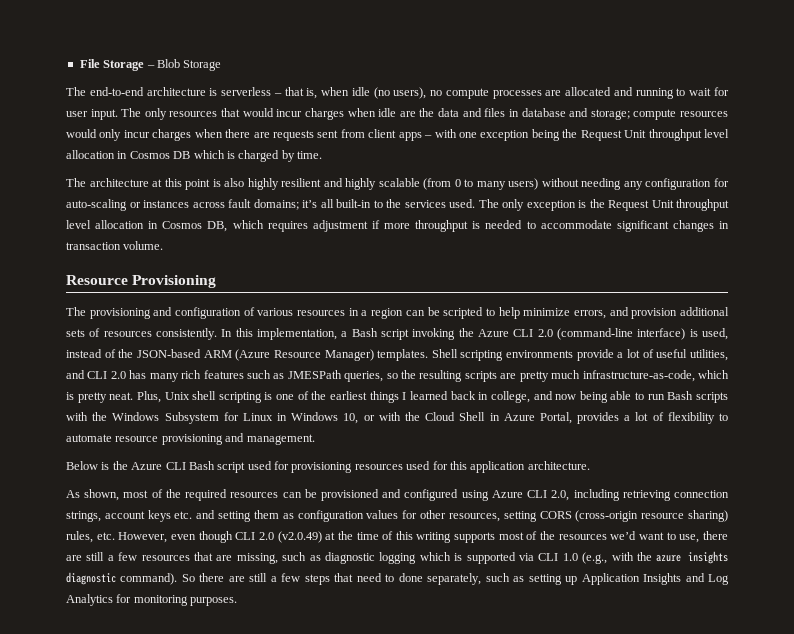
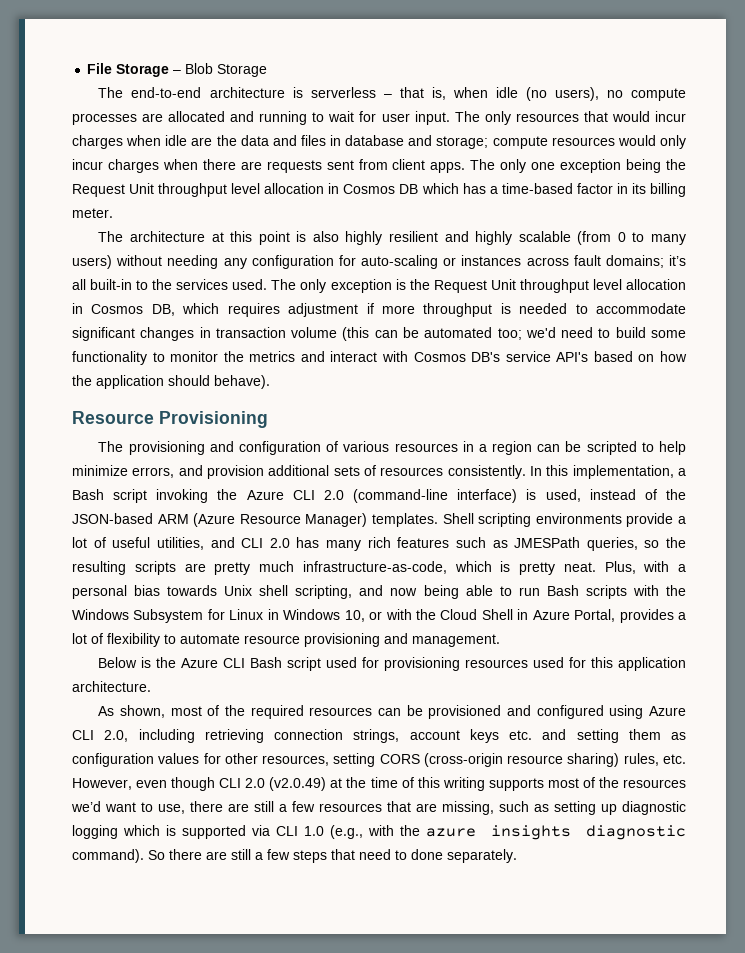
- The only resources that would incur charges when idle are the data and files in database and storage; compute resources would only incur charges when there are requests sent from client apps – with one exception being the Request Unit throughput level allocation in Cosmos DB which is charged by time.
+ The only resources that would incur charges when idle are the data and files in database and storage; compute resources would only incur charges when there are requests sent from client apps. The only one exception being the Request Unit throughput level allocation in Cosmos DB which has a time-based factor in its billing meter.
- The only exception is the Request Unit throughput level allocation in Cosmos DB, which requires adjustment if more throughput is needed to accommodate significant changes in transaction volume.
+ The only exception is the Request Unit throughput level allocation in Cosmos DB, which requires adjustment if more throughput is needed to accommodate significant changes in transaction volume (this can be automated too; we'd need to build some functionality to monitor the metrics and interact with Cosmos DB's service API's based on how the application should behave).
- Plus, Unix shell scripting is one of the earliest things I learned back in college, and now being able to run Bash scripts with the Windows Subsystem for Linux in Windows 10, or with the Cloud Shell in Azure Portal, provides a lot of flexibility to automate resource provisioning and management.
+ Plus, with a personal bias towards Unix shell scripting, and now being able to run Bash scripts with the Windows Subsystem for Linux in Windows 10, or with the Cloud Shell in Azure Portal, provides a lot of flexibility to automate resource provisioning and management.
- As shown, most of the required resources can be provisioned and configured using Azure CLI 2.0, including retrieving connection strings, account keys etc. and setting them as configuration values for other resources, setting CORS (cross-origin resource sharing) rules, etc. However, even though CLI 2.0 (v2.0.49) at the time of this writing supports most of the resources we’d want to use, there are still a few resources that are missing, such as diagnostic logging which is supported via CLI 1.0 (e.g., with the azure insights diagnostic command).
+ As shown, most of the required resources can be provisioned and configured using Azure CLI 2.0, including retrieving connection strings, account keys etc. and setting them as configuration values for other resources, setting CORS (cross-origin resource sharing) rules, etc. However, even though CLI 2.0 (v2.0.49) at the time of this writing supports most of the resources we’d want to use, there are still a few resources that are missing, such as setting up diagnostic logging which is supported via CLI 1.0 (e.g., with the azure insights diagnostic command).
- So there are still a few steps that need to done separately, such as setting up Application Insights and Log Analytics for monitoring purposes.
+ So there are still a few steps that need to done separately.

